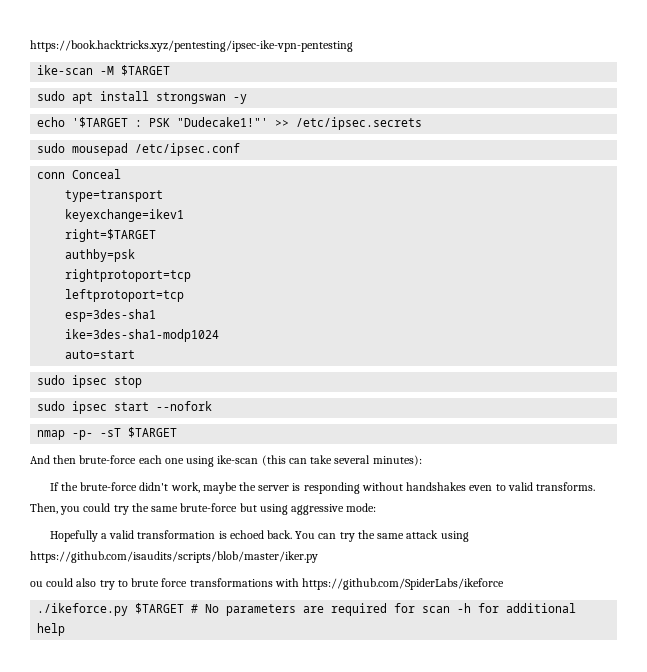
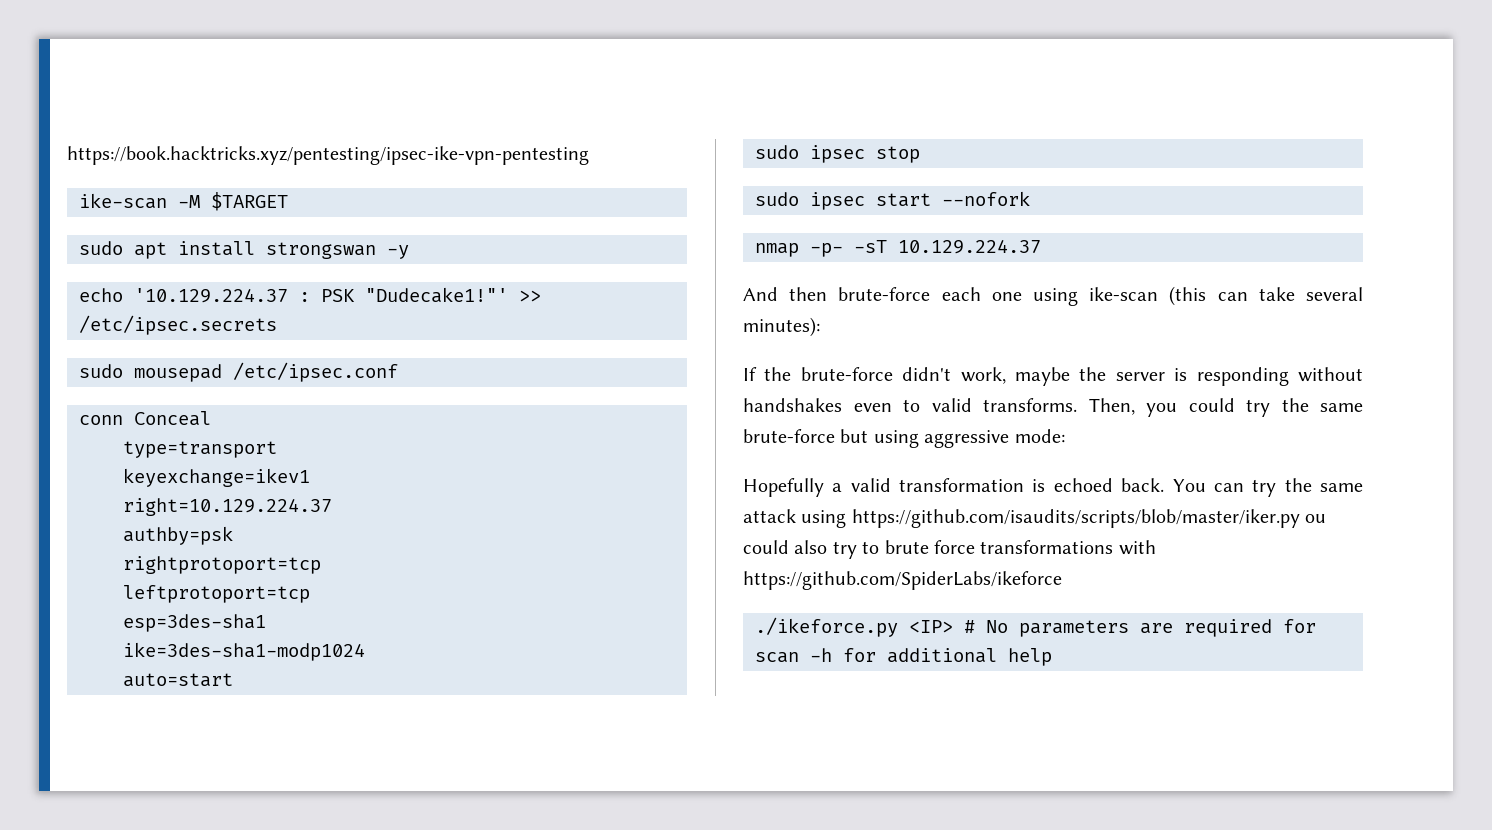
- echo '$TARGET : PSK "Dudecake1!"'
+ echo '10.129.224.37 : PSK "Dudecake1!"'
- right=$TARGET
+ right=10.129.224.37
- nmap -p- -sT $TARGET
+ nmap -p- -sT 10.129.224.37
- You can try the same attack using https://github.com/isaudits/scripts/blob/master/iker.py
- ou could also try to brute force transformations with https://github.com/SpiderLabs/ikeforce
+ You can try the same attack using https://github.com/isaudits/scripts/blob/master/iker.py ou could also try to brute force transformations with https://github.com/SpiderLabs/ikeforce
- ./ikeforce.py $TARGET # No parameters are required for scan -h for additional help
+ ./ikeforce.py <IP> # No parameters are required for scan -h for additional help

